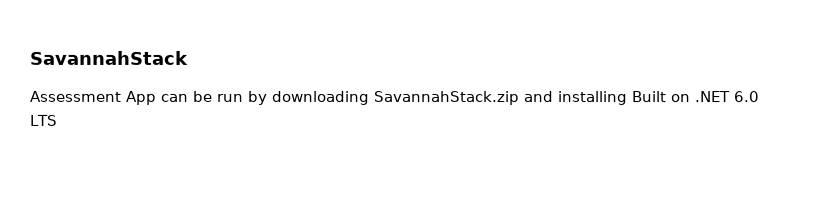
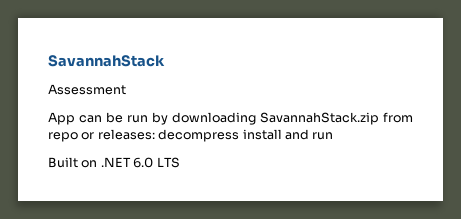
- Assessment App can be run by downloading SavannahStack.zip and installing Built on .NET 6.0 LTS
+ Assessment
+ App can be run by downloading SavannahStack.zip from repo or releases: decompress install and run
+ Built on .NET 6.0 LTS

